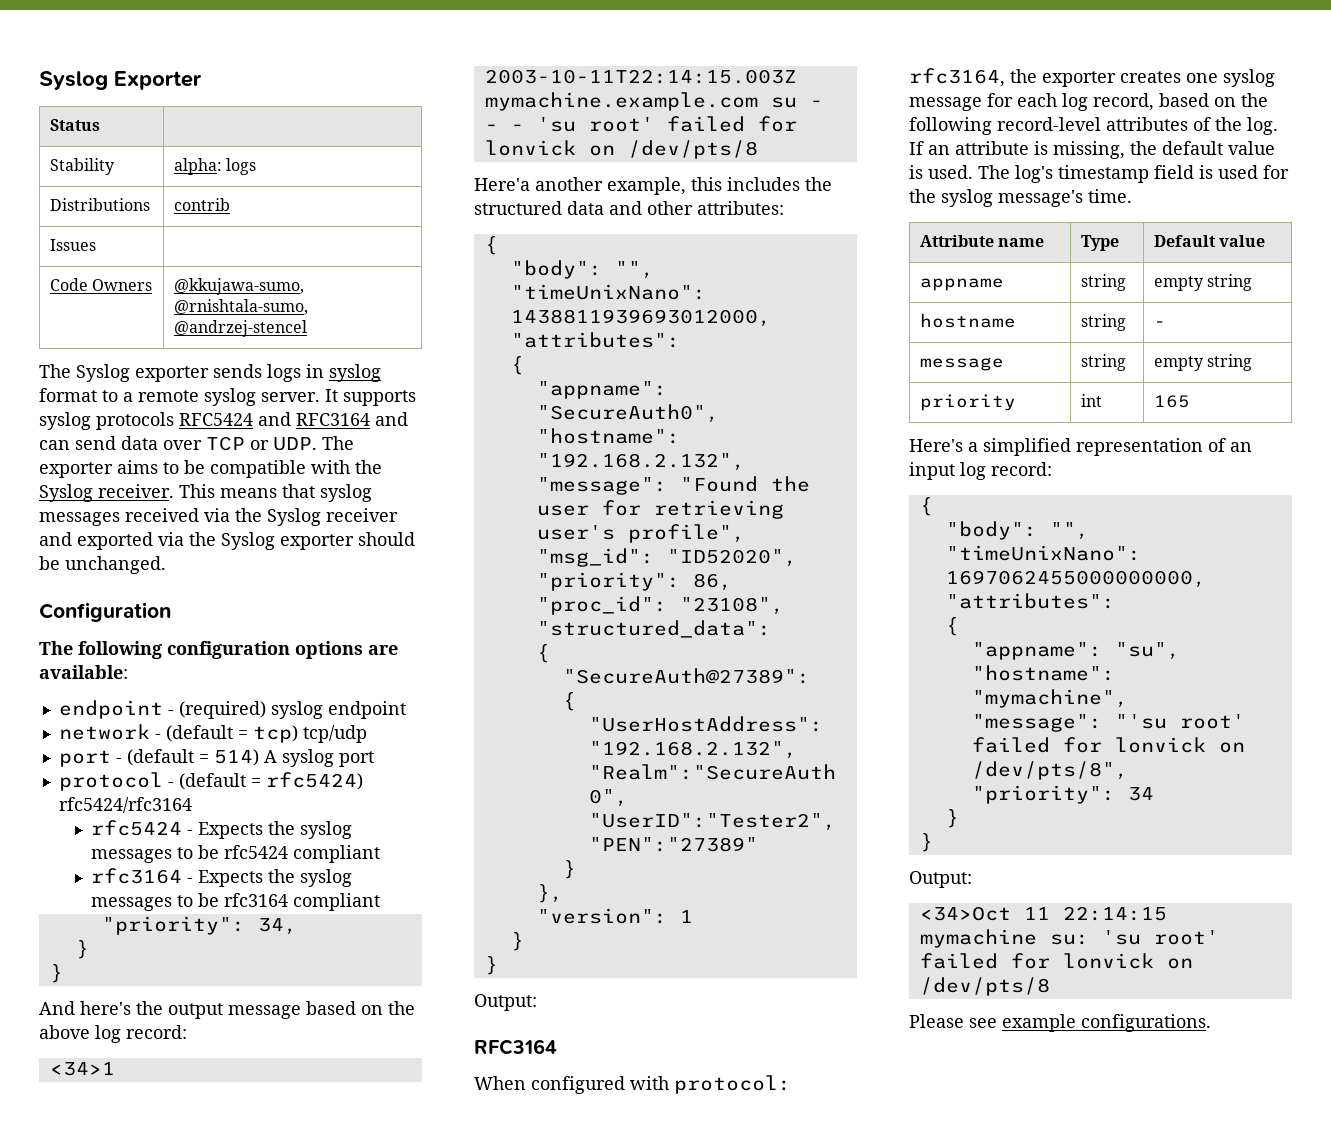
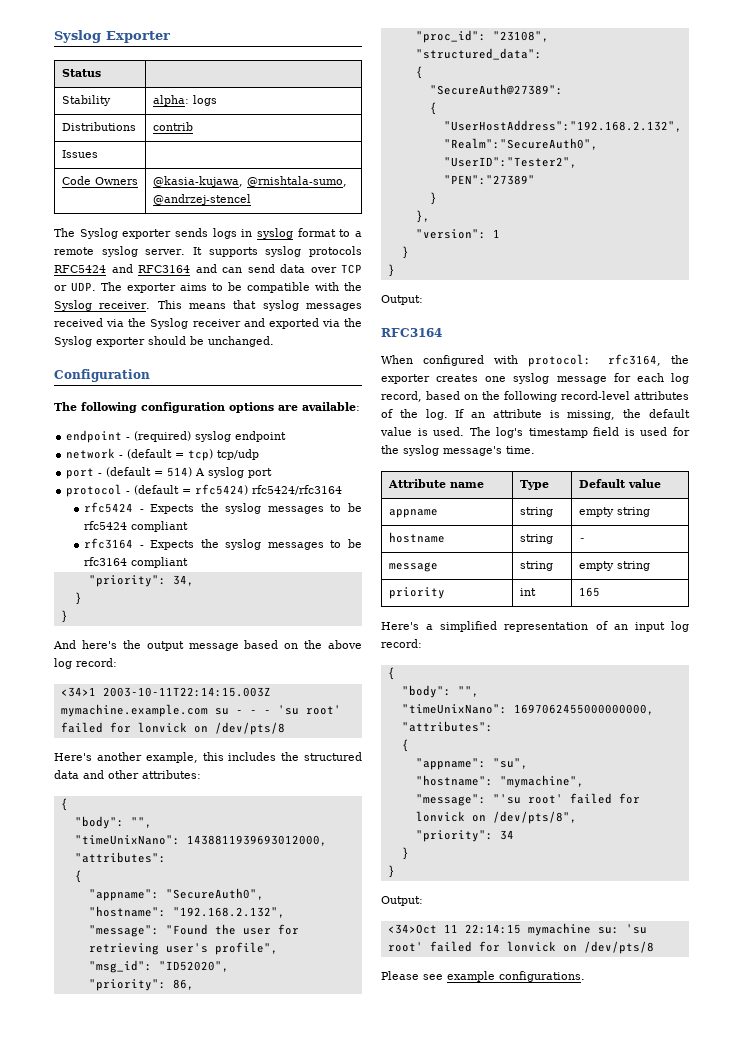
- Code Owners | @kkujawa-sumo, @rnishtala-sumo, @andrzej-stencel
+ Code Owners | @kasia-kujawa, @rnishtala-sumo, @andrzej-stencel
- Here'a another example, this includes the structured data and other attributes:
+ Here's another example, this includes the structured data and other attributes:

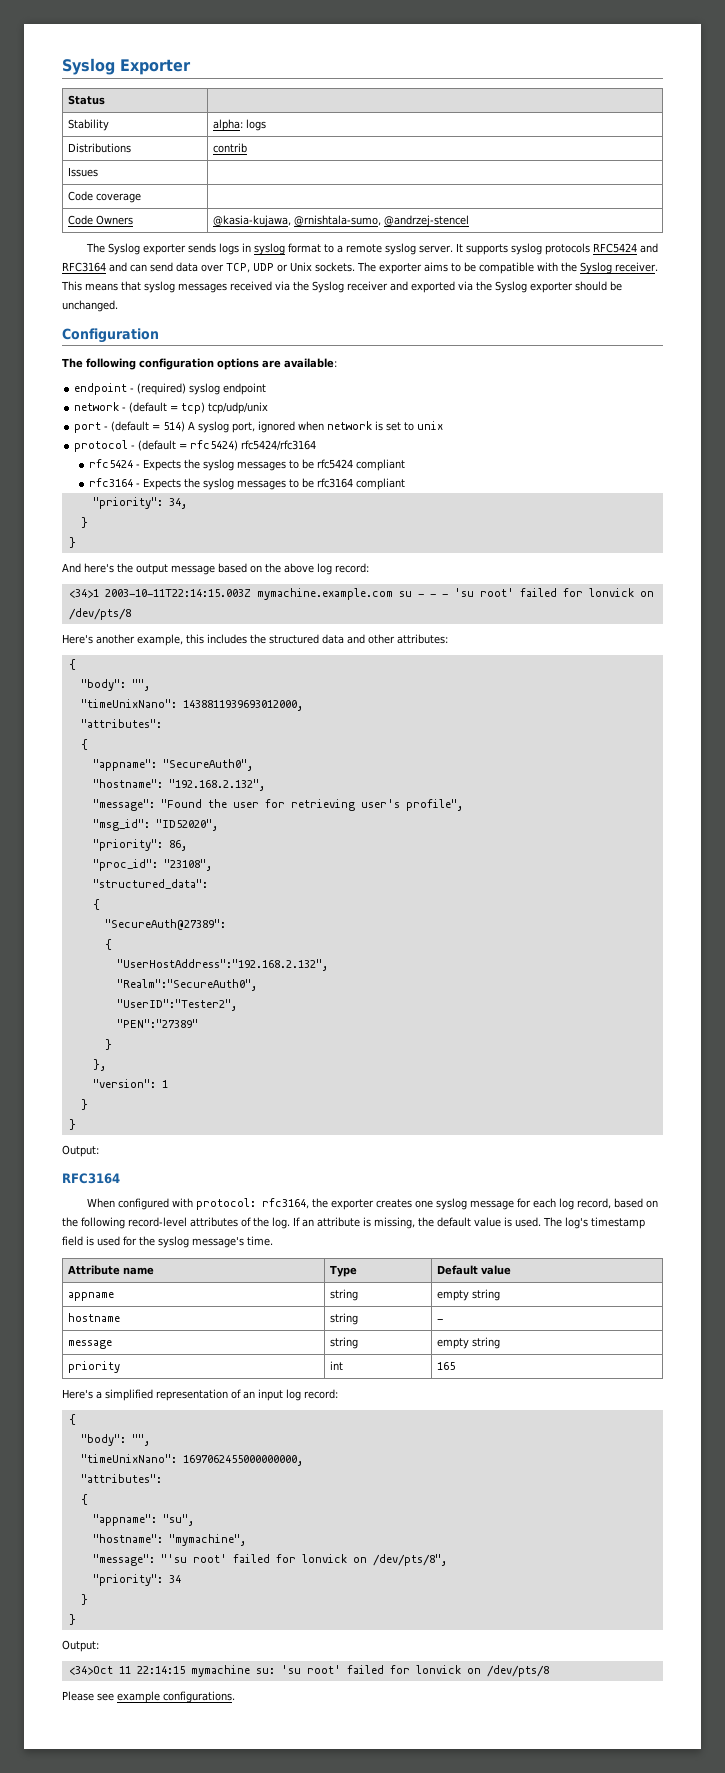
+ Code coverage |
- It supports syslog protocols RFC5424 and RFC3164 and can send data over TCP or UDP. The exporter aims to be compatible with the Syslog receiver.
+ It supports syslog protocols RFC5424 and RFC3164 and can send data over TCP, UDP or Unix sockets. The exporter aims to be compatible with the Syslog receiver.
- network - (default = tcp) tcp/udp
+ network - (default = tcp) tcp/udp/unix
- port - (default = 514) A syslog port
+ port - (default = 514) A syslog port, ignored when network is set to unix

